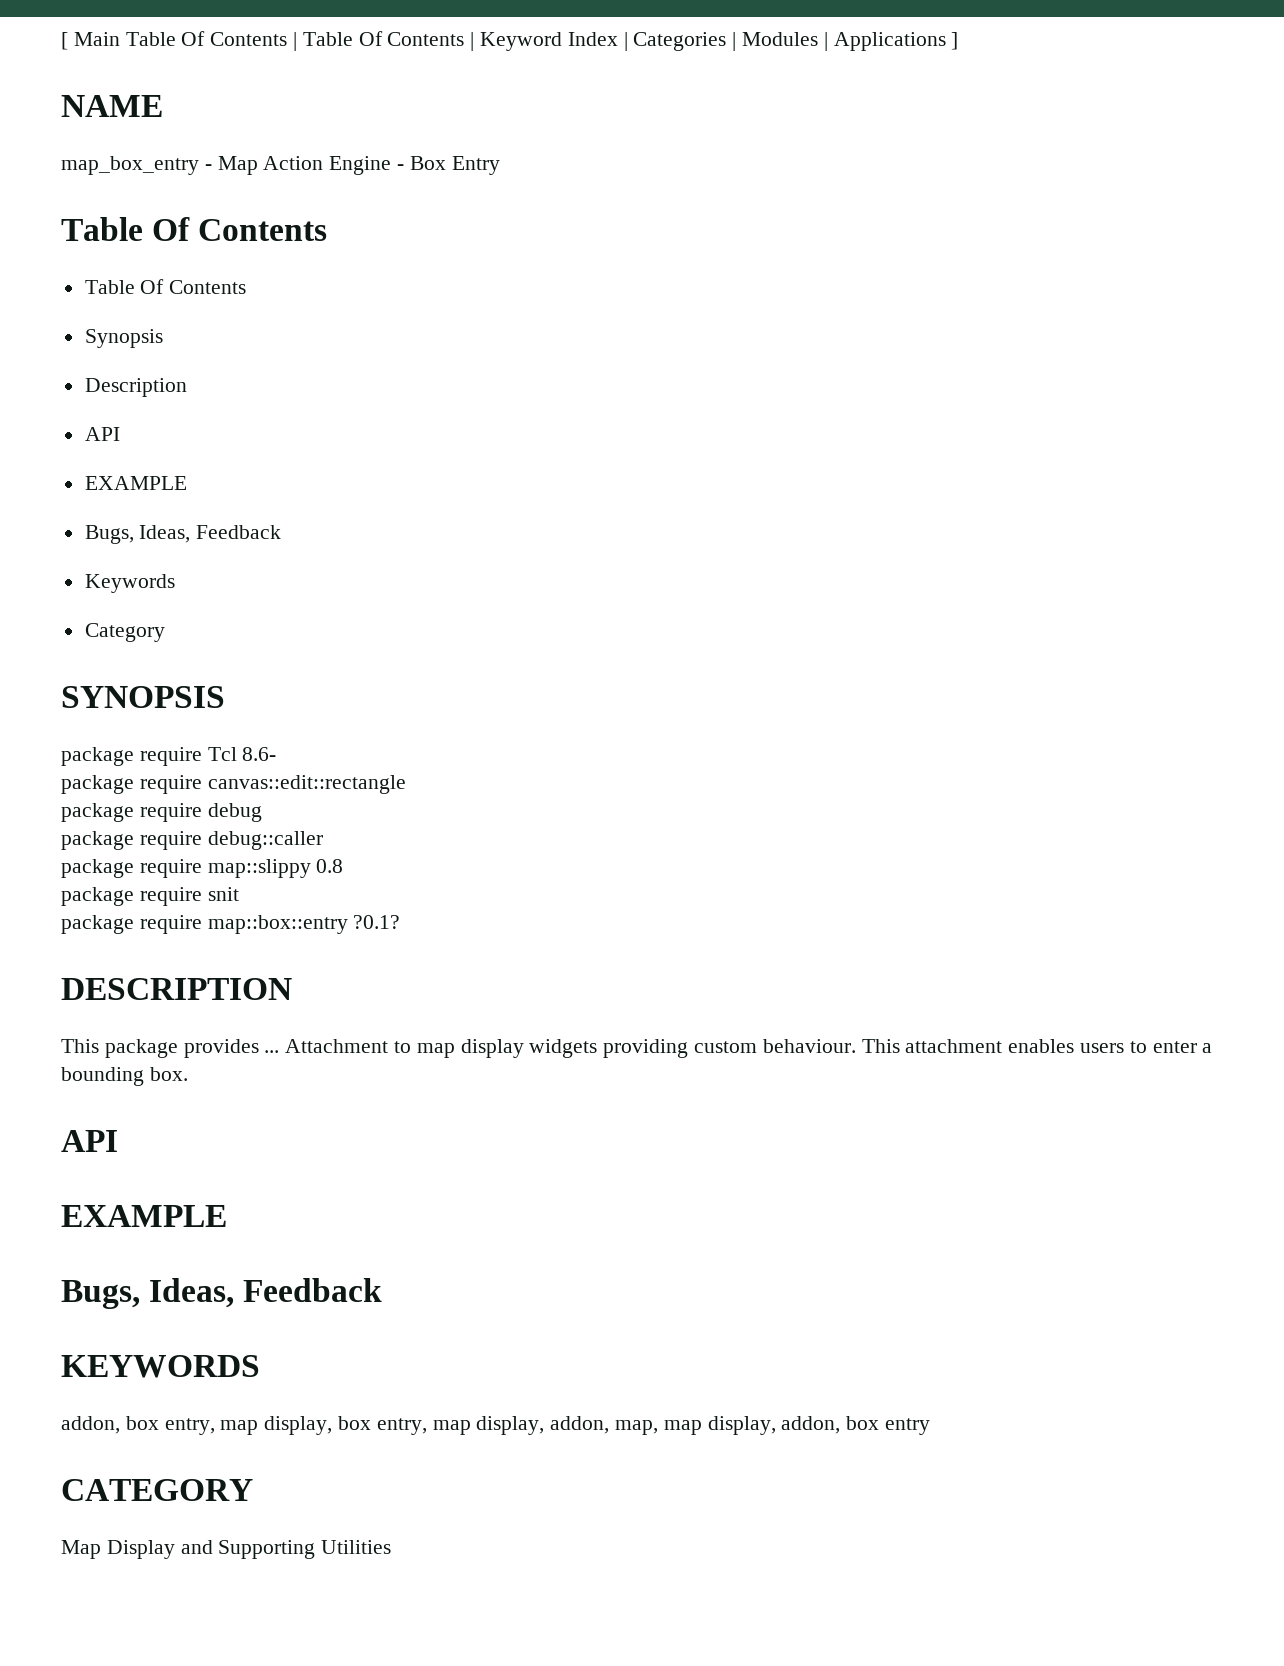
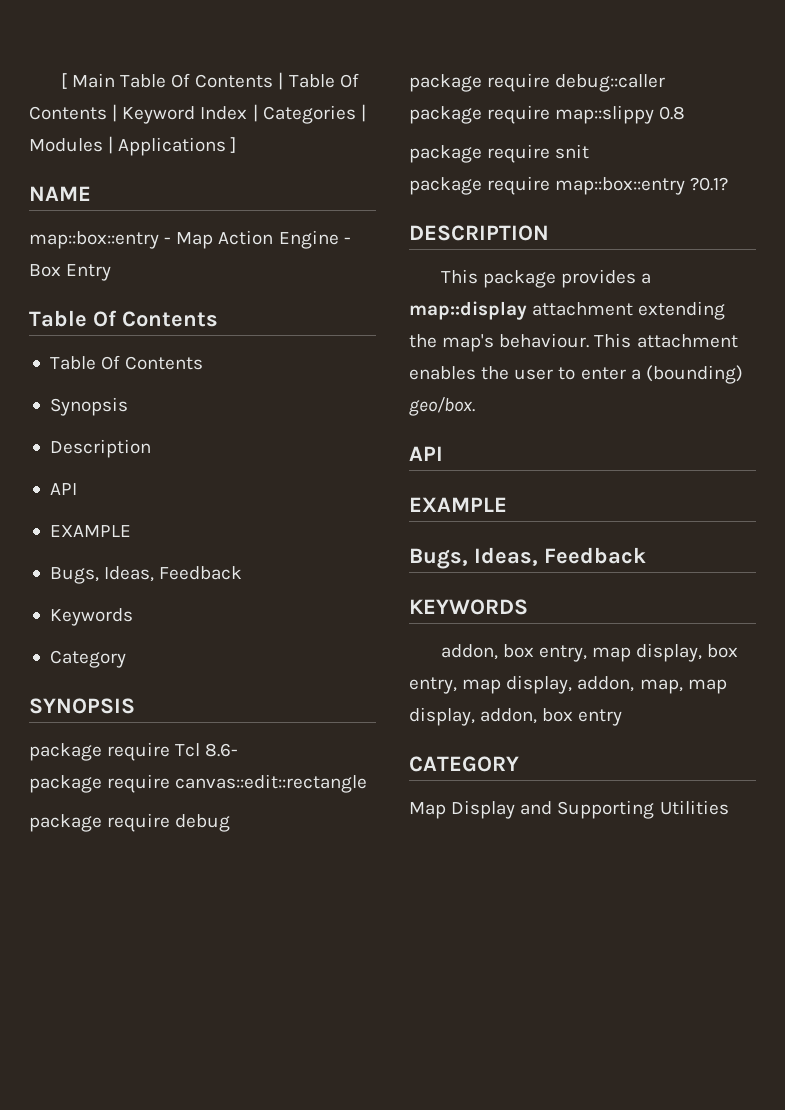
- map_box_entry - Map Action Engine - Box Entry
+ map::box::entry - Map Action Engine - Box Entry
- This package provides ... Attachment to map display widgets providing custom behaviour.
+ This package provides a map::display attachment extending the map's behaviour.
- This attachment enables users to enter a bounding box.
+ This attachment enables the user to enter a (bounding) geo/box.

